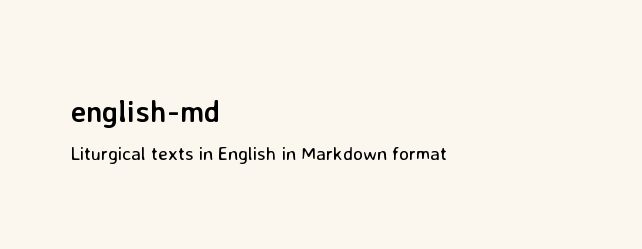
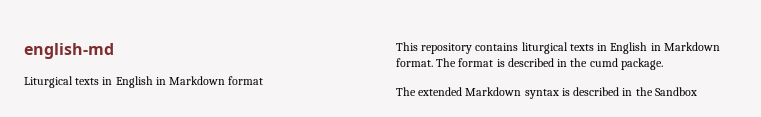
+ This repository contains liturgical texts in English in Markdown format. The format is described in the cumd package.
+ The extended Markdown syntax is described in the Sandbox

